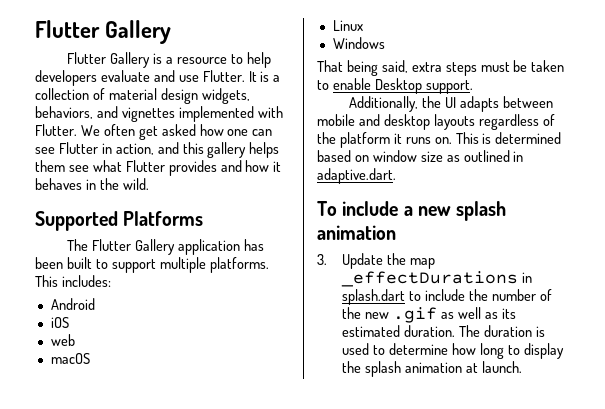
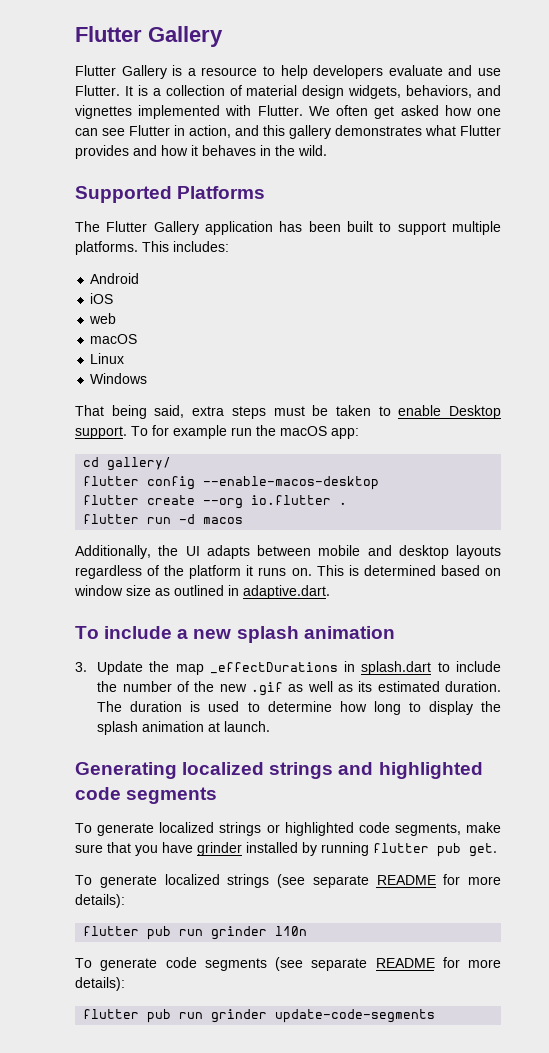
- We often get asked how one can see Flutter in action, and this gallery helps them see what Flutter provides and how it behaves in the wild.
+ We often get asked how one can see Flutter in action, and this gallery demonstrates what Flutter provides and how it behaves in the wild.
+ To for example run the macOS app:
+ cd gallery/
+ flutter config --enable-macos-desktop
+ flutter create --org io.flutter .
+ flutter run -d macos
+ Generating localized strings and highlighted code segments
+ To generate localized strings or highlighted code segments, make sure that you have grinder installed by running flutter pub get.
+ To generate localized strings (see separate README for more details):
+ flutter pub run grinder l10n
+ To generate code segments (see separate README for more details):
+ flutter pub run grinder update-code-segments

